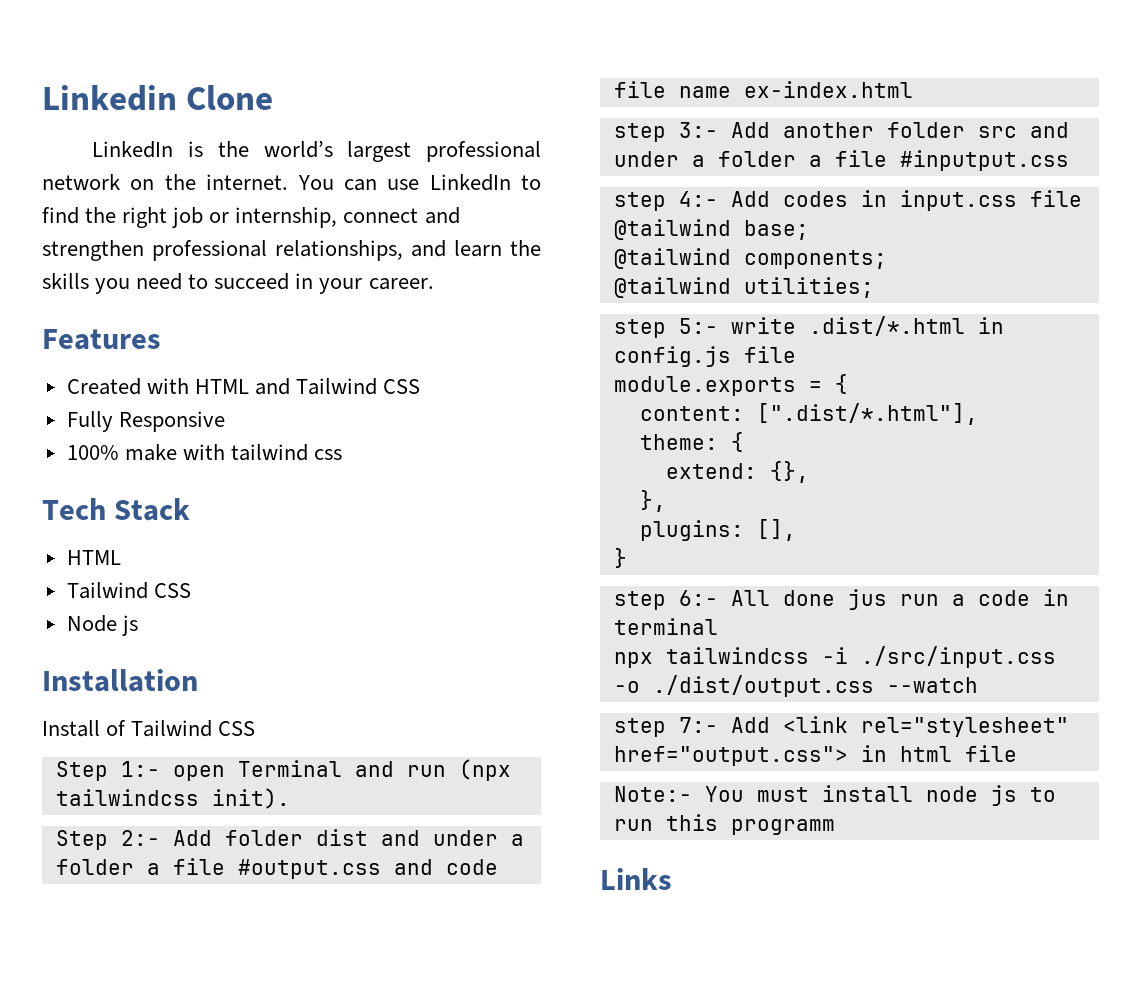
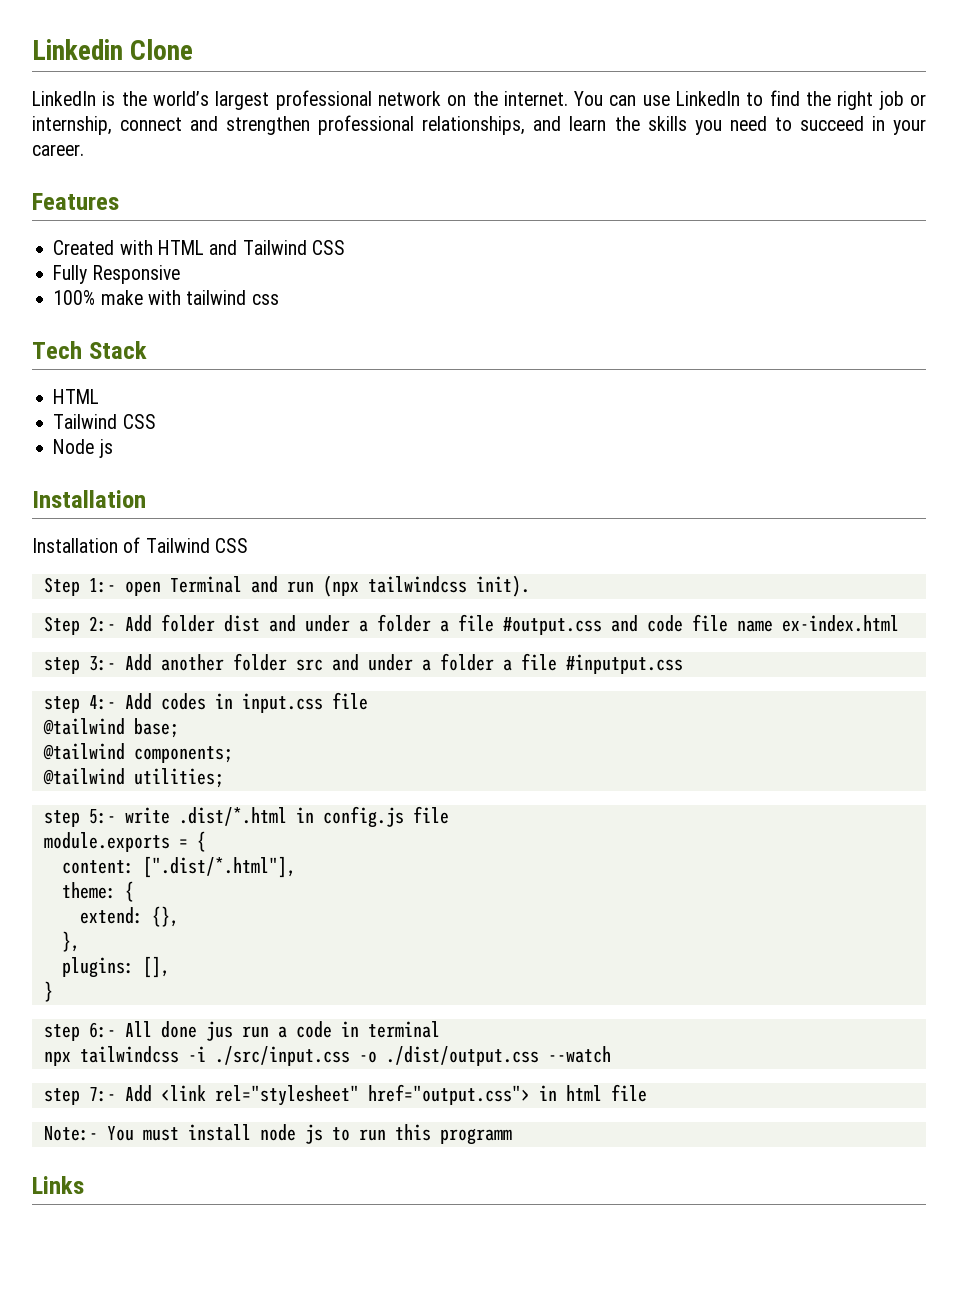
- Install of Tailwind CSS
+ Installation of Tailwind CSS

